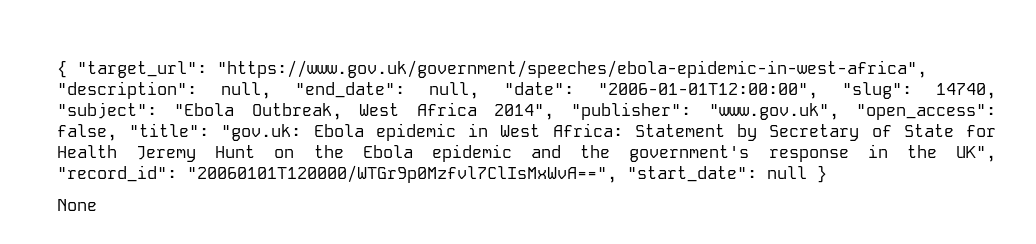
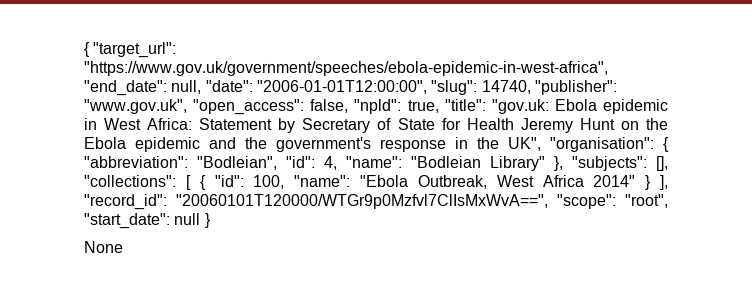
- { "target_url": "https://www.gov.uk/government/speeches/ebola-epidemic-in-west-africa", "description": null, "end_date": null, "date": "2006-01-01T12:00:00", "slug": 14740, "subject": "Ebola Outbreak, West Africa 2014", "publisher": "www.gov.uk", "open_access": false, "title": "gov.uk: Ebola epidemic in West Africa: Statement by Secretary of State for Health Jeremy Hunt on the Ebola epidemic and the government's response in the UK", "record_id": "20060101T120000/WTGr9p0Mzfvl7ClIsMxWvA==", "start_date": null }
+ { "target_url": "https://www.gov.uk/government/speeches/ebola-epidemic-in-west-africa", "end_date": null, "date": "2006-01-01T12:00:00", "slug": 14740, "publisher": "www.gov.uk", "open_access": false, "npld": true, "title": "gov.uk: Ebola epidemic in West Africa: Statement by Secretary of State for Health Jeremy Hunt on the Ebola epidemic and the government's response in the UK", "organisation": { "abbreviation": "Bodleian", "id": 4, "name": "Bodleian Library" }, "subjects": [], "collections": [ { "id": 100, "name": "Ebola Outbreak, West Africa 2014" } ], "record_id": "20060101T120000/WTGr9p0Mzfvl7ClIsMxWvA==", "scope": "root", "start_date": null }

